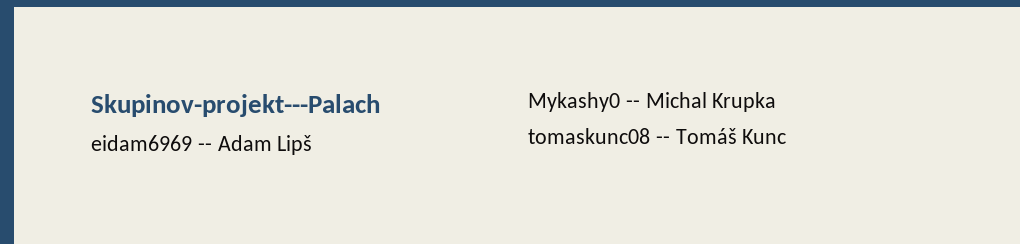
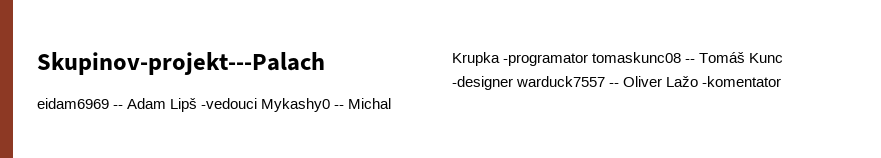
- eidam6969 -- Adam Lipš
- Mykashy0 -- Michal Krupka
- tomaskunc08 -- Tomáš Kunc
+ eidam6969 -- Adam Lipš -vedouci Mykashy0 -- Michal Krupka -programator tomaskunc08 -- Tomáš Kunc -designer warduck7557 -- Oliver Lažo -komentator

